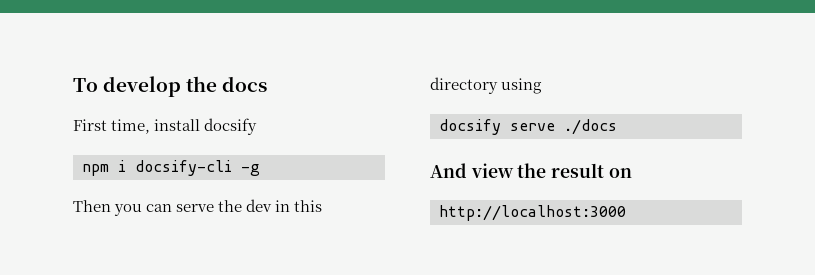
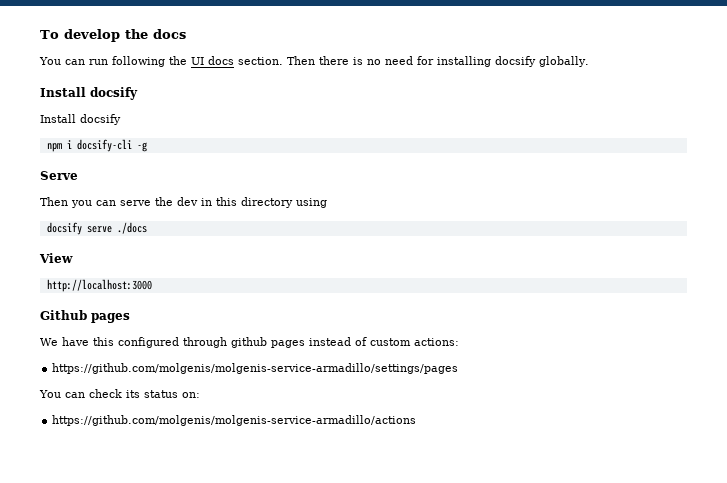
- First time, install docsify
+ You can run following the UI docs section. Then there is no need for installing docsify globally.
+ Install docsify
+ Install docsify
+ Serve
- And view the result on
+ View
  http://localhost:3000
+ Github pages
+ We have this configured through github pages instead of custom actions:
+ https://github.com/molgenis/molgenis-service-armadillo/settings/pages
+ You can check its status on:
+ https://github.com/molgenis/molgenis-service-armadillo/actions

